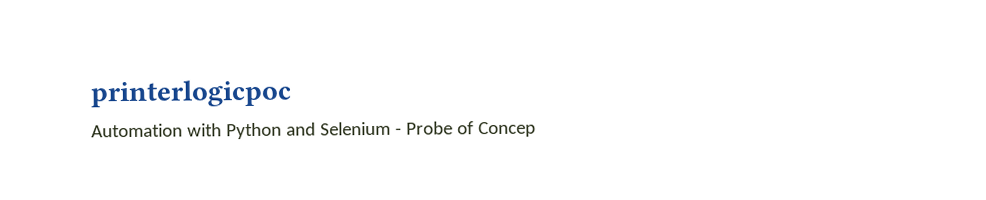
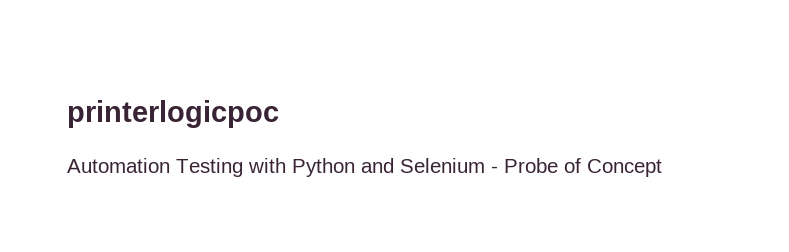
- Automation with Python and Selenium - Probe of Concep
+ Automation Testing with Python and Selenium - Probe of Concept

